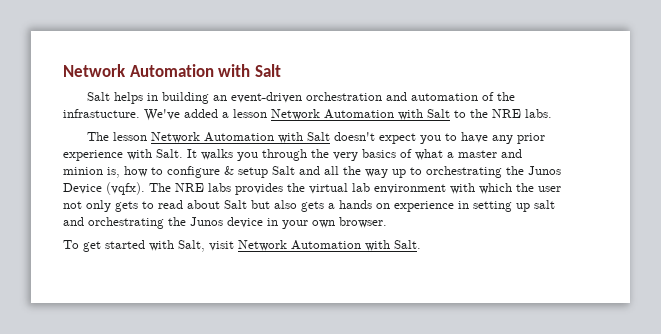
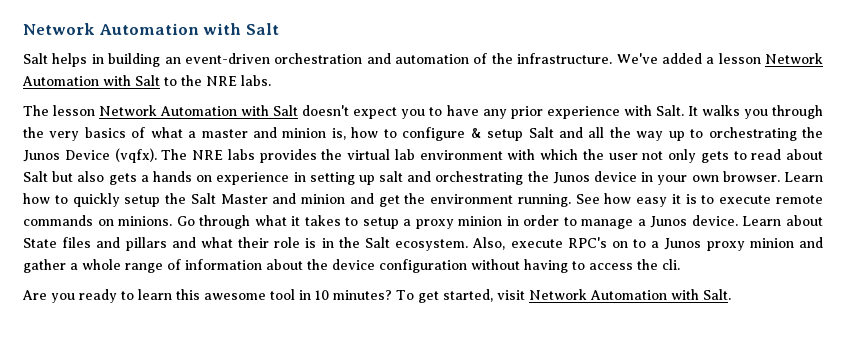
- Salt helps in building an event-driven orchestration and automation of the infrastucture.
+ Salt helps in building an event-driven orchestration and automation of the infrastructure.
- The NRE labs provides the virtual lab environment with which the user not only gets to read about Salt but also gets a hands on experience in setting up salt and orchestrating the Junos device in your own browser.
- To get started with Salt, visit Network Automation with Salt.
+ The NRE labs provides the virtual lab environment with which the user not only gets to read about Salt but also gets a hands on experience in setting up salt and orchestrating the Junos device in your own browser. Learn how to quickly setup the Salt Master and minion and get the environment running. See how easy it is to execute remote commands on minions. Go through what it takes to setup a proxy minion in order to manage a Junos device. Learn about State files and pillars and what their role is in the Salt ecosystem. Also, execute RPC's on to a Junos proxy minion and gather a whole range of information about the device configuration without having to access the cli.
+ Are you ready to learn this awesome tool in 10 minutes? To get started, visit Network Automation with Salt.

